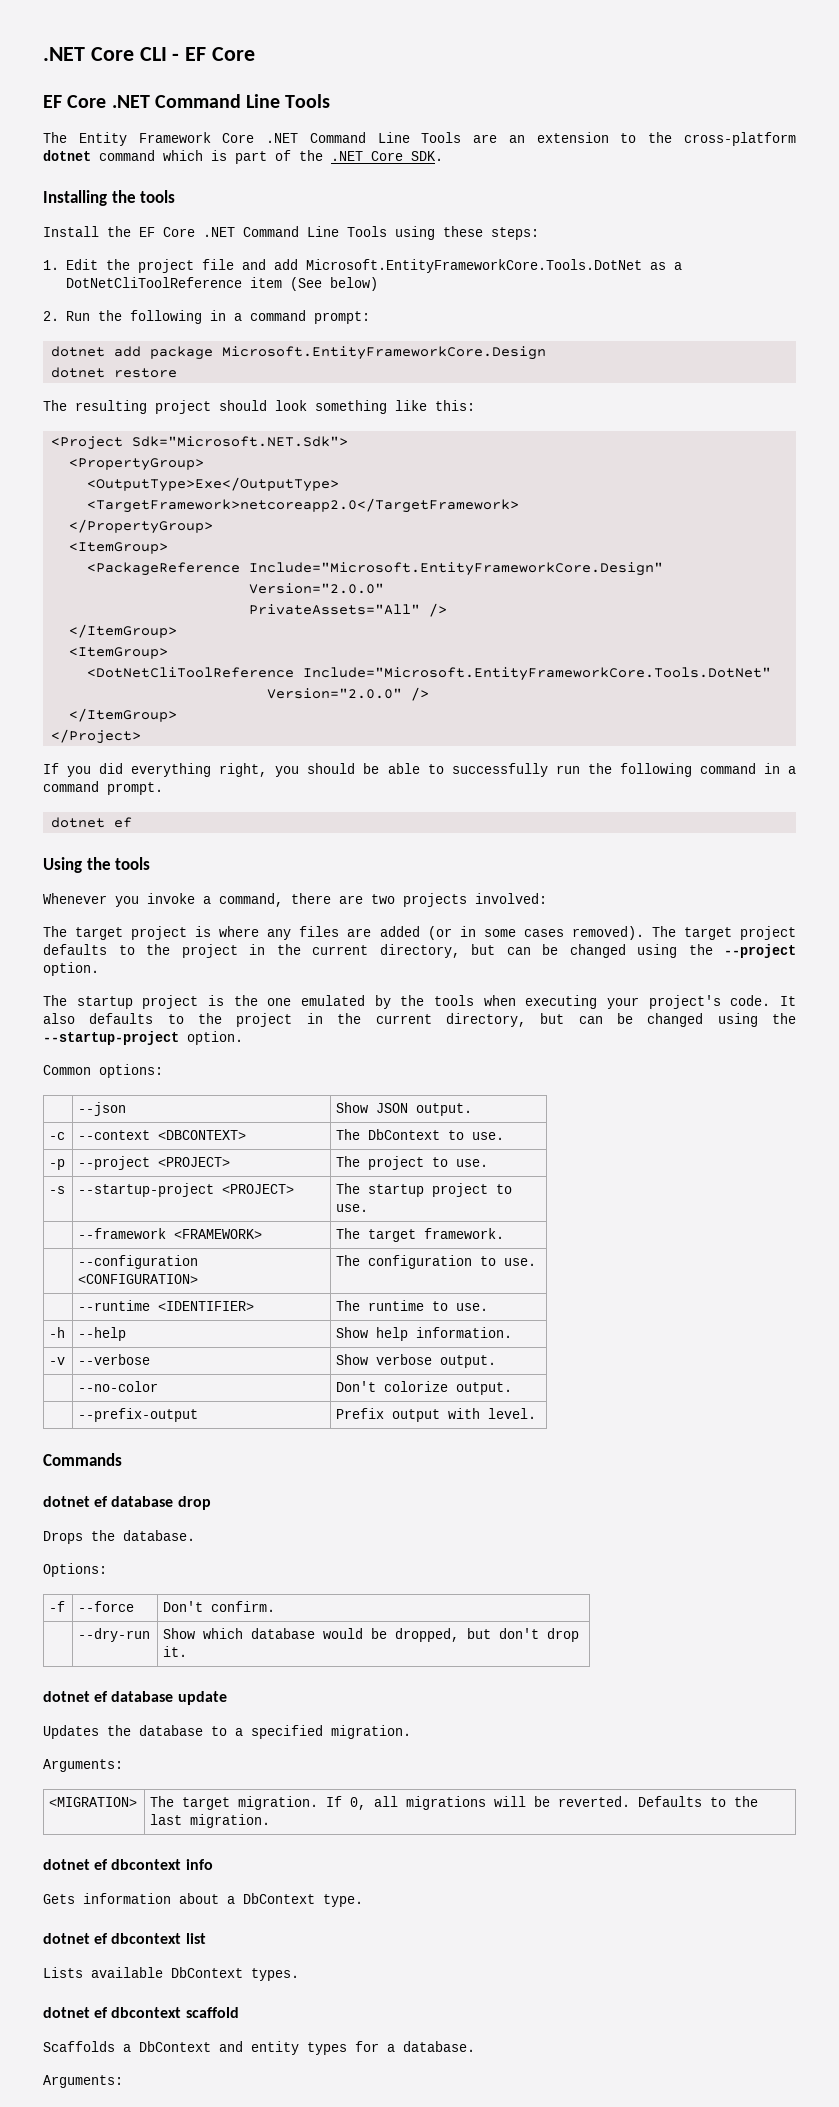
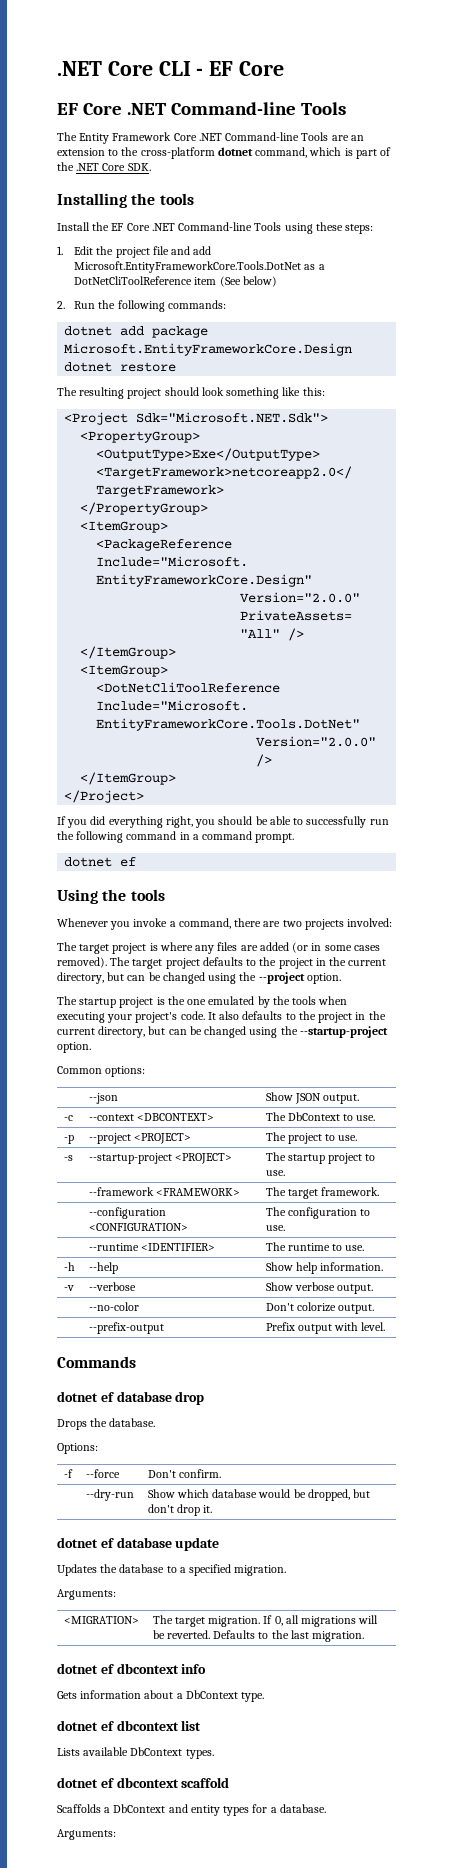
  .NET Core CLI - EF Core
- EF Core .NET Command Line Tools
+ EF Core .NET Command-line Tools
- The Entity Framework Core .NET Command Line Tools are an extension to the cross-platform dotnet command which is part of the .NET Core SDK.
+ The Entity Framework Core .NET Command-line Tools are an extension to the cross-platform dotnet command, which is part of the .NET Core SDK.
- Install the EF Core .NET Command Line Tools using these steps:
+ Install the EF Core .NET Command-line Tools using these steps:
- 2. Run the following in a command prompt:
+ 2. Run the following commands:

